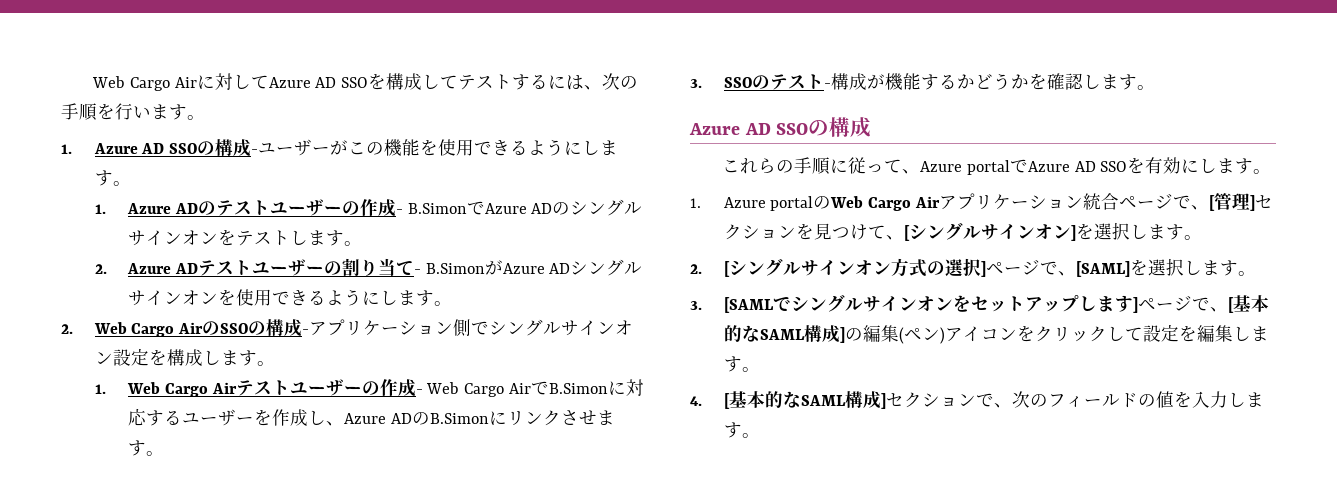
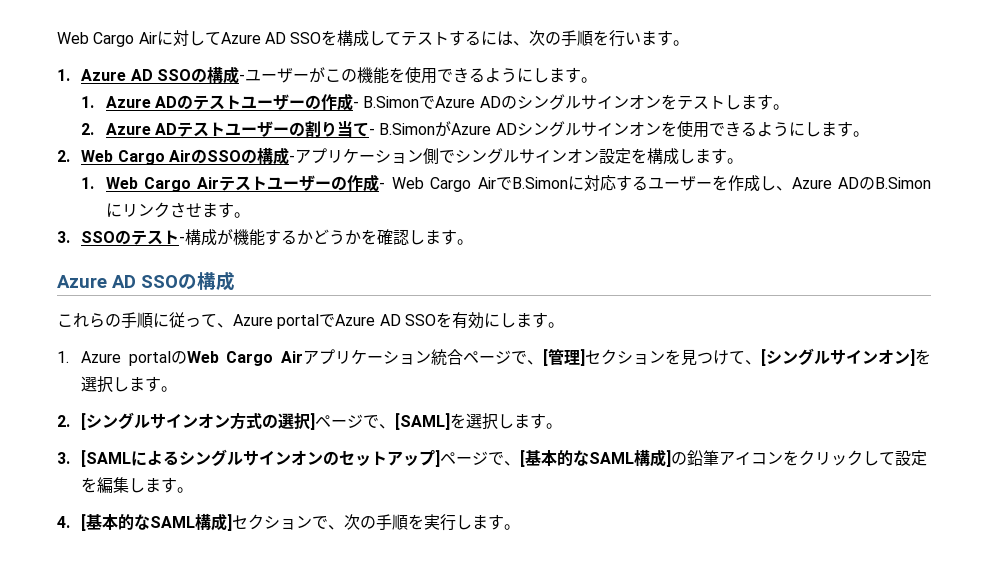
- 3. [SAMLでシングルサインオンをセットアップします]ページで、[基本的なSAML構成]の編集(ペン)アイコンをクリックして設定を編集します。
+ 3. [SAMLによるシングルサインオンのセットアップ]ページで、[基本的なSAML構成]の鉛筆アイコンをクリックして設定を編集します。
- 4. [基本的なSAML構成]セクションで、次のフィールドの値を入力します。
+ 4. [基本的なSAML構成]セクションで、次の手順を実行します。

